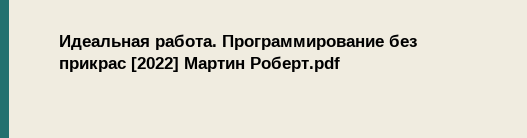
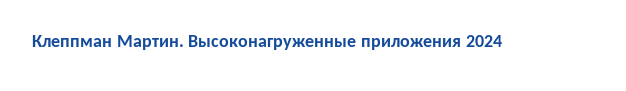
- Идеальная работа. Программирование без прикрас [2022] Мартин Роберт.pdf
+ Клеппман Мартин. Высоконагруженные приложения 2024

